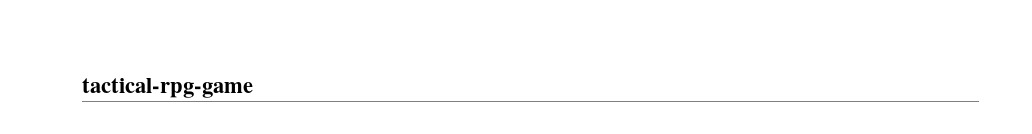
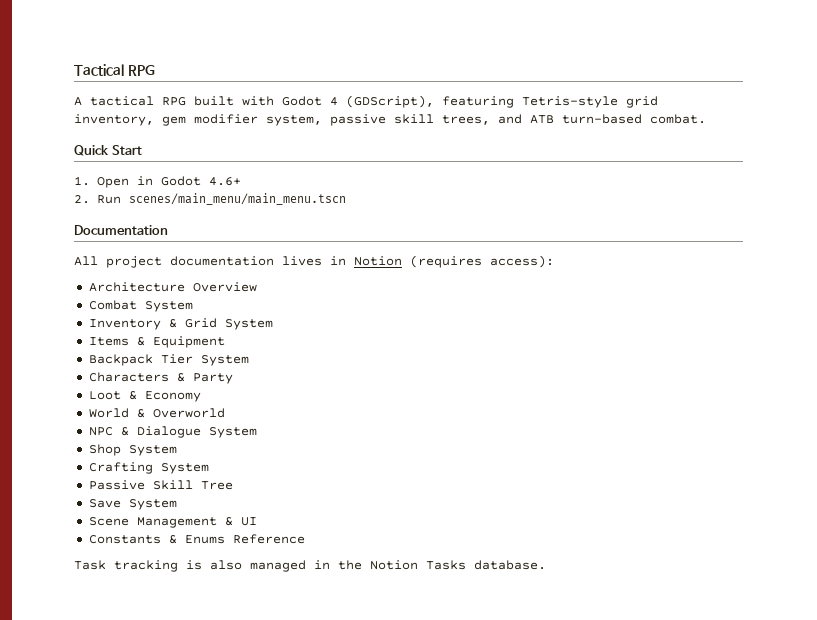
- tactical-rpg-game
+ Tactical RPG
+ A tactical RPG built with Godot 4 (GDScript), featuring Tetris-style grid inventory, gem modifier system, passive skill trees, and ATB turn-based combat.
+ Quick Start
+ 1. Open in Godot 4.6+
+ 2. Run scenes/main_menu/main_menu.tscn
+ Documentation
+ All project documentation lives in Notion (requires access):
+ Architecture Overview
+ Combat System
+ Inventory & Grid System
+ Items & Equipment
+ Backpack Tier System
+ Characters & Party
+ Loot & Economy
+ World & Overworld
+ NPC & Dialogue System
+ Shop System
+ Crafting System
+ Passive Skill Tree
+ Save System
+ Scene Management & UI
+ Constants & Enums Reference
+ Task tracking is also managed in the Notion Tasks database.

